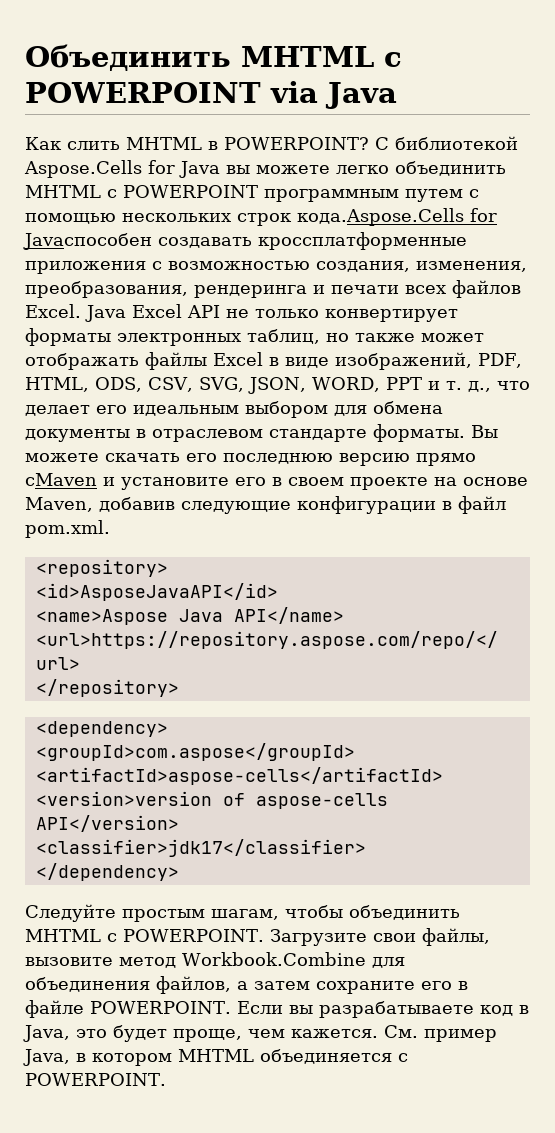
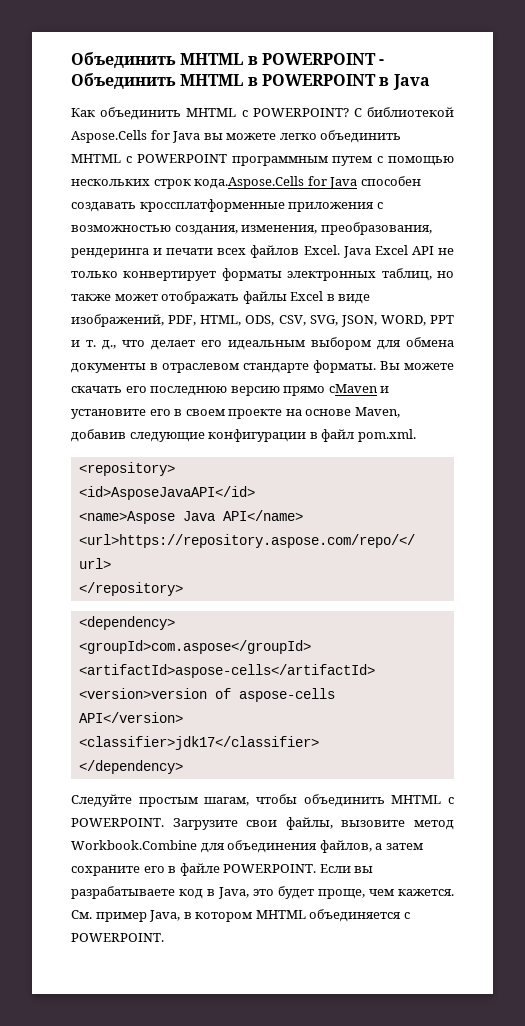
- Объединить MHTML с POWERPOINT via Java
+ Объединить MHTML в POWERPOINT - Объединить MHTML в POWERPOINT в Java
- Как слить MHTML в POWERPOINT?
+ Как объединить MHTML с POWERPOINT?
- С библиотекой Aspose.Cells for Java вы можете легко объединить MHTML с POWERPOINT программным путем с помощью нескольких строк кода.Aspose.Cells for Javaспособен создавать кроссплатформенные приложения с возможностью создания, изменения, преобразования, рендеринга и печати всех файлов Excel.
+ С библиотекой Aspose.Cells for Java вы можете легко объединить MHTML с POWERPOINT программным путем с помощью нескольких строк кода.Aspose.Cells for Java способен создавать кроссплатформенные приложения с возможностью создания, изменения, преобразования, рендеринга и печати всех файлов Excel.

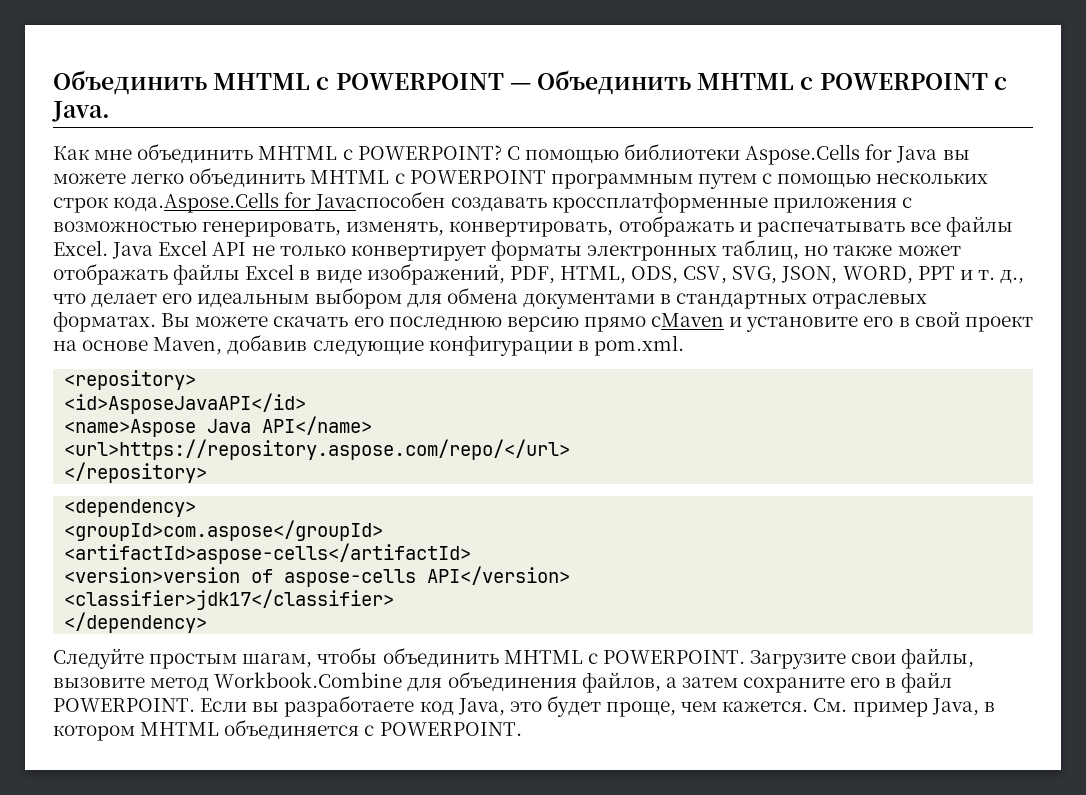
- Объединить MHTML в POWERPOINT - Объединить MHTML в POWERPOINT в Java
+ Объединить MHTML с POWERPOINT — Объединить MHTML с POWERPOINT с Java.
- Как объединить MHTML с POWERPOINT?
+ Как мне объединить MHTML с POWERPOINT?
- С библиотекой Aspose.Cells for Java вы можете легко объединить MHTML с POWERPOINT программным путем с помощью нескольких строк кода.Aspose.Cells for Java способен создавать кроссплатформенные приложения с возможностью создания, изменения, преобразования, рендеринга и печати всех файлов Excel.
+ С помощью библиотеки Aspose.Cells for Java вы можете легко объединить MHTML с POWERPOINT программным путем с помощью нескольких строк кода.Aspose.Cells for Javaспособен создавать кроссплатформенные приложения с возможностью генерировать, изменять, конвертировать, отображать и распечатывать все файлы Excel.
- Java Excel API не только конвертирует форматы электронных таблиц, но также может отображать файлы Excel в виде изображений, PDF, HTML, ODS, CSV, SVG, JSON, WORD, PPT и т. д., что делает его идеальным выбором для обмена документы в отраслевом стандарте форматы.
+ Java Excel API не только конвертирует форматы электронных таблиц, но также может отображать файлы Excel в виде изображений, PDF, HTML, ODS, CSV, SVG, JSON, WORD, PPT и т. д., что делает его идеальным выбором для обмена документами в стандартных отраслевых форматах.
- Вы можете скачать его последнюю версию прямо сMaven и установите его в своем проекте на основе Maven, добавив следующие конфигурации в файл pom.xml.
+ Вы можете скачать его последнюю версию прямо сMaven и установите его в свой проект на основе Maven, добавив следующие конфигурации в pom.xml.
- Загрузите свои файлы, вызовите метод Workbook.Combine для объединения файлов, а затем сохраните его в файле POWERPOINT.
+ Загрузите свои файлы, вызовите метод Workbook.Combine для объединения файлов, а затем сохраните его в файл POWERPOINT.
- Если вы разрабатываете код в Java, это будет проще, чем кажется.
+ Если вы разработаете код Java, это будет проще, чем кажется.

